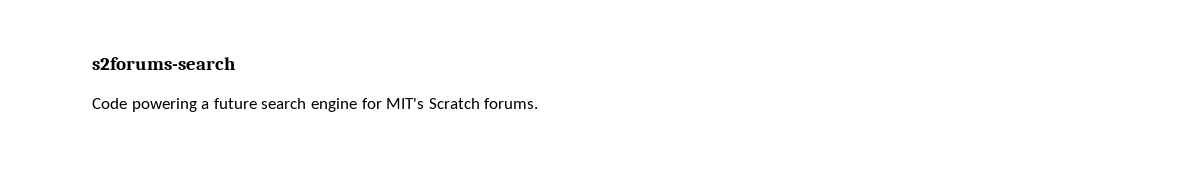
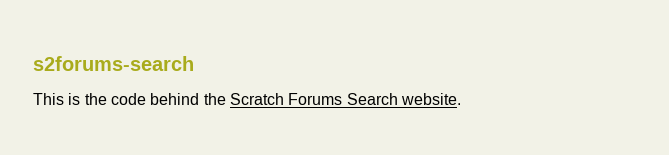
- Code powering a future search engine for MIT's Scratch forums.
+ This is the code behind the Scratch Forums Search website.

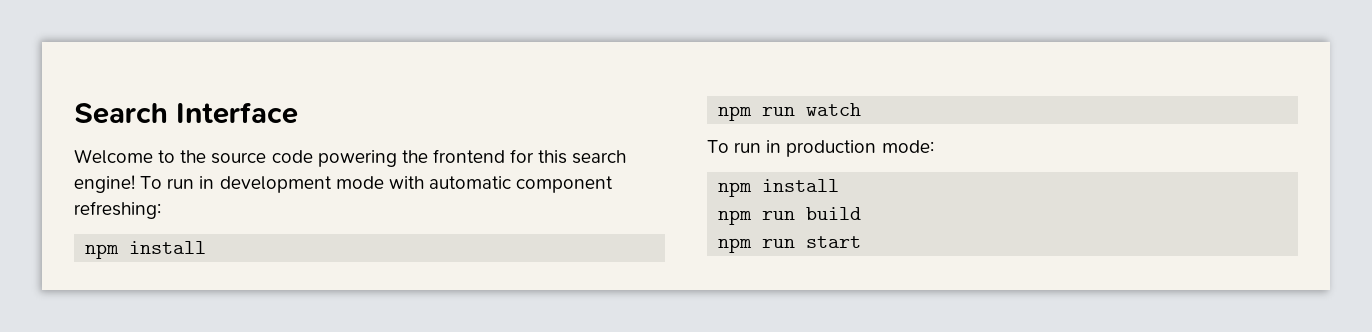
- s2forums-search
- This is the code behind the Scratch Forums Search website.
+ Search Interface
+ Welcome to the source code powering the frontend for this search engine! To run in development mode with automatic component refreshing:
+ npm install
+ npm run watch
+ To run in production mode:
+ npm install
+ npm run build
+ npm run start

